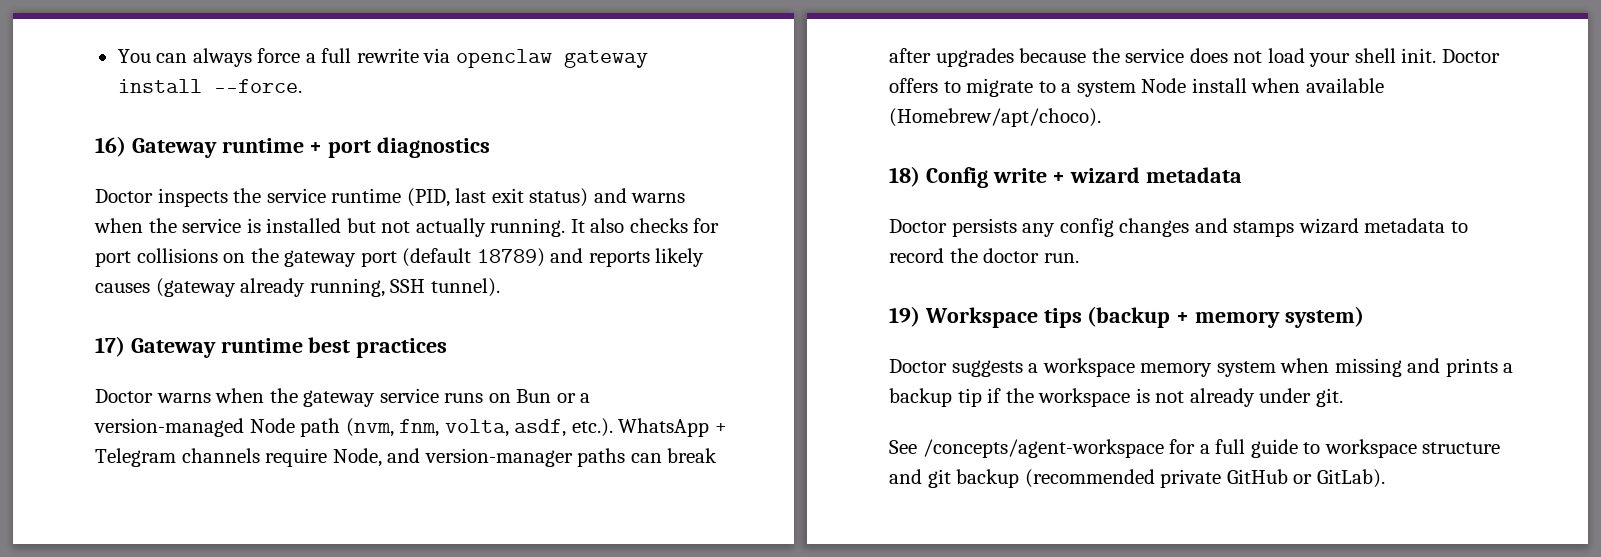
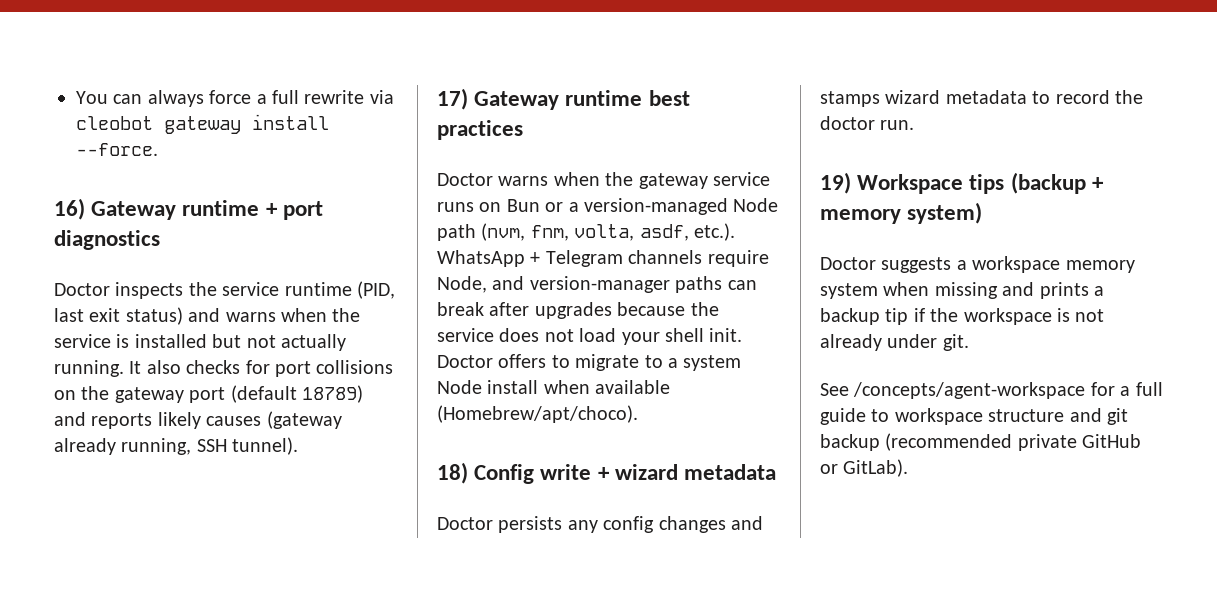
- You can always force a full rewrite via openclaw gateway install --force.
+ You can always force a full rewrite via cleobot gateway install --force.

